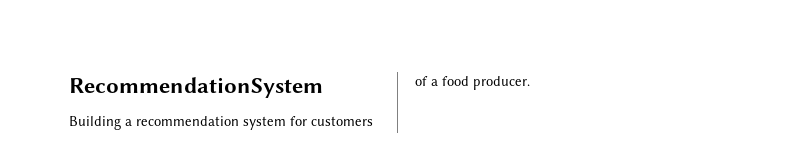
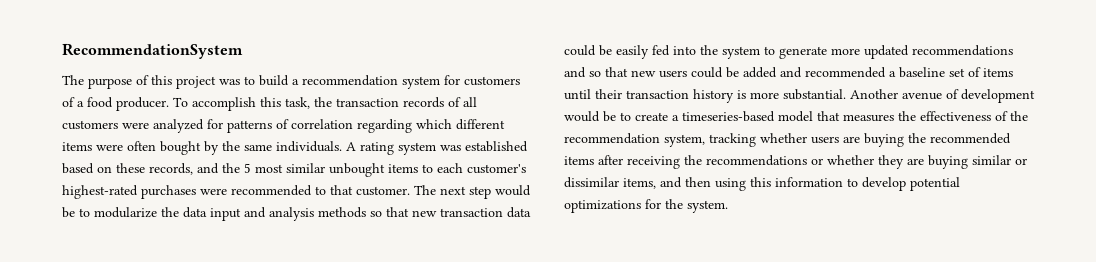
- Building a recommendation system for customers of a food producer.
+ The purpose of this project was to build a recommendation system for customers of a food producer.
+ To accomplish this task, the transaction records of all customers were analyzed for patterns of correlation regarding which different items were often bought by the same individuals. A rating system was established based on these records, and the 5 most similar unbought items to each customer's highest-rated purchases were recommended to that customer. The next step would be to modularize the data input and analysis methods so that new transaction data could be easily fed into the system to generate more updated recommendations and so that new users could be added and recommended a baseline set of items until their transaction history is more substantial. Another avenue of development would be to create a timeseries-based model that measures the effectiveness of the recommendation system, tracking whether users are buying the recommended items after receiving the recommendations or whether they are buying similar or dissimilar items, and then using this information to develop potential optimizations for the system.

